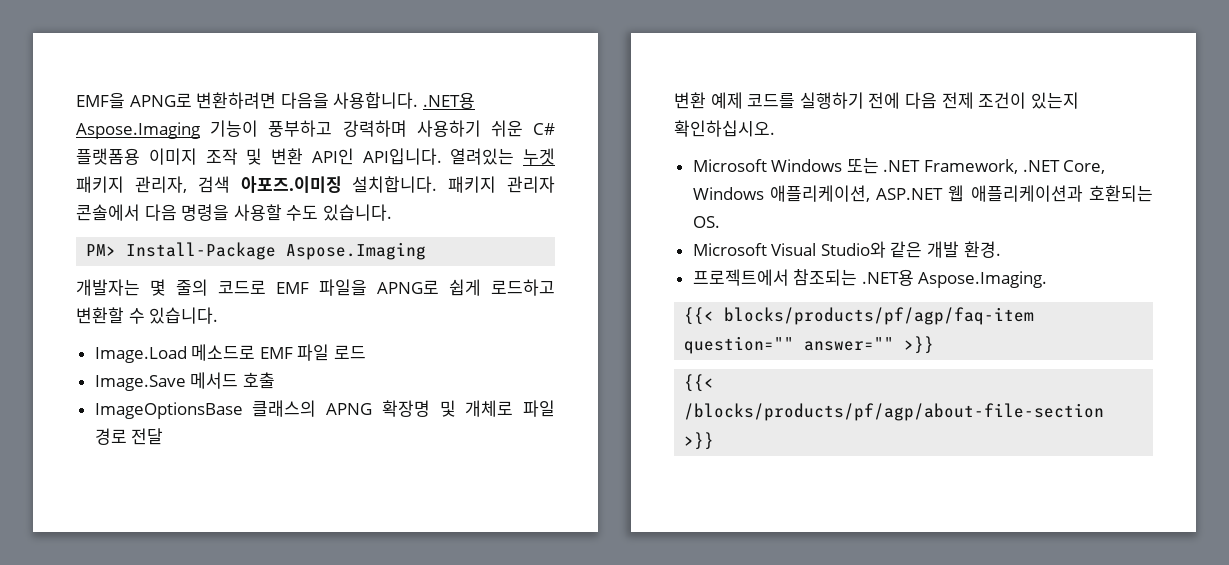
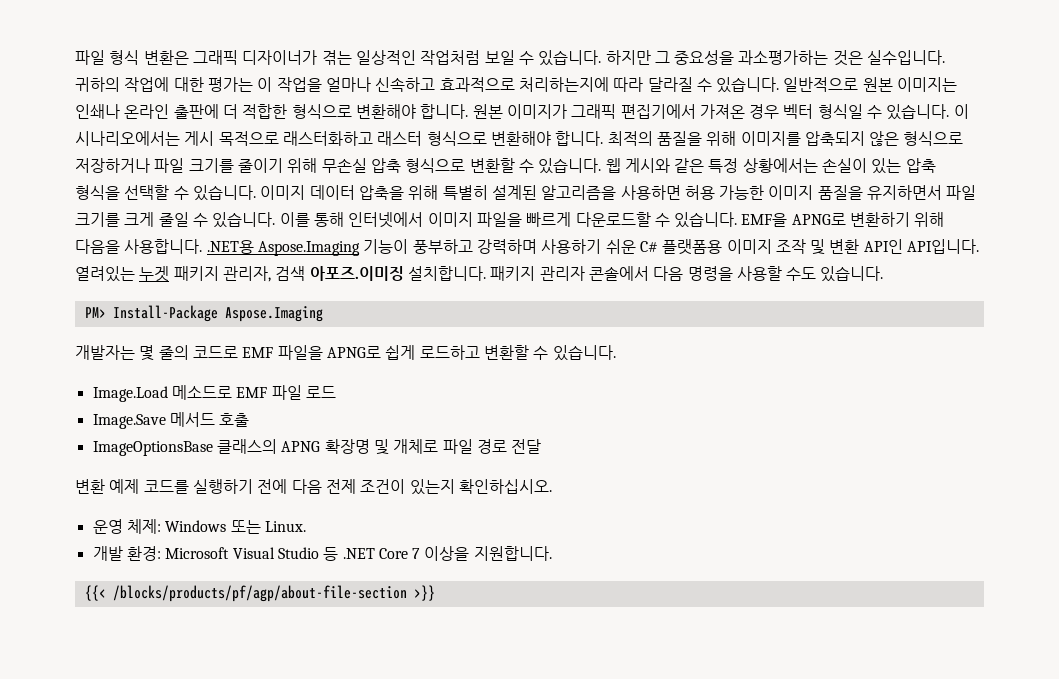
- EMF을 APNG로 변환하려면 다음을 사용합니다. .NET용 Aspose.Imaging 기능이 풍부하고 강력하며 사용하기 쉬운 C# 플랫폼용 이미지 조작 및 변환 API인 API입니다.
+ 파일 형식 변환은 그래픽 디자이너가 겪는 일상적인 작업처럼 보일 수 있습니다. 하지만 그 중요성을 과소평가하는 것은 실수입니다. 귀하의 작업에 대한 평가는 이 작업을 얼마나 신속하고 효과적으로 처리하는지에 따라 달라질 수 있습니다. 일반적으로 원본 이미지는 인쇄나 온라인 출판에 더 적합한 형식으로 변환해야 합니다. 원본 이미지가 그래픽 편집기에서 가져온 경우 벡터 형식일 수 있습니다. 이 시나리오에서는 게시 목적으로 래스터화하고 래스터 형식으로 변환해야 합니다. 최적의 품질을 위해 이미지를 압축되지 않은 형식으로 저장하거나 파일 크기를 줄이기 위해 무손실 압축 형식으로 변환할 수 있습니다. 웹 게시와 같은 특정 상황에서는 손실이 있는 압축 형식을 선택할 수 있습니다. 이미지 데이터 압축을 위해 특별히 설계된 알고리즘을 사용하면 허용 가능한 이미지 품질을 유지하면서 파일 크기를 크게 줄일 수 있습니다. 이를 통해 인터넷에서 이미지 파일을 빠르게 다운로드할 수 있습니다. EMF을 APNG로 변환하기 위해 다음을 사용합니다. .NET용 Aspose.Imaging 기능이 풍부하고 강력하며 사용하기 쉬운 C# 플랫폼용 이미지 조작 및 변환 API인 API입니다.
- Microsoft Windows 또는 .NET Framework, .NET Core, Windows 애플리케이션, ASP.NET 웹 애플리케이션과 호환되는 OS.
- Microsoft Visual Studio와 같은 개발 환경.
- 프로젝트에서 참조되는 .NET용 Aspose.Imaging.
- {{< blocks/products/pf/agp/faq-item question="" answer="" >}}
+ 운영 체제: Windows 또는 Linux.
+ 개발 환경: Microsoft Visual Studio 등 .NET Core 7 이상을 지원합니다.

